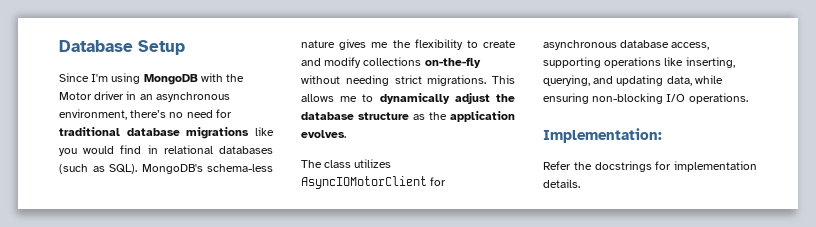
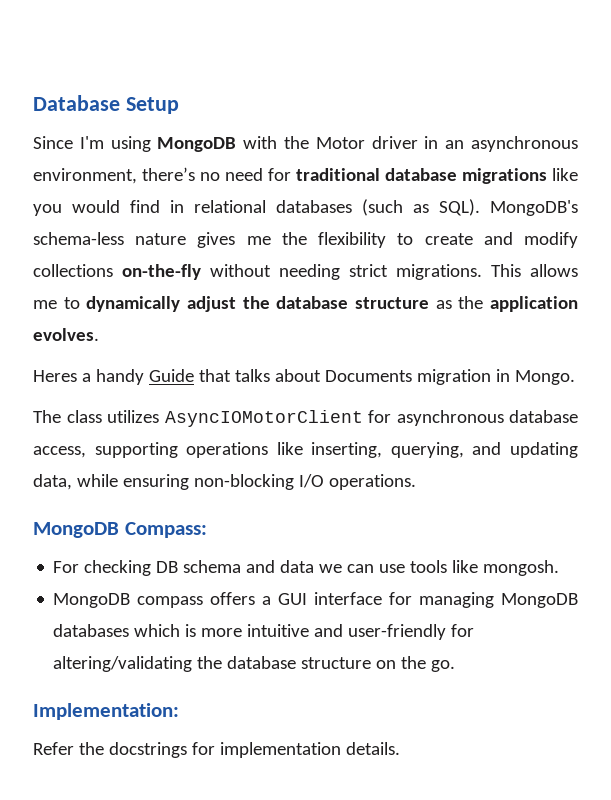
+ Heres a handy Guide that talks about Documents migration in Mongo.
+ MongoDB Compass:
+ For checking DB schema and data we can use tools like mongosh.
+ MongoDB compass offers a GUI interface for managing MongoDB databases which is more intuitive and user-friendly for altering/validating the database structure on the go.

